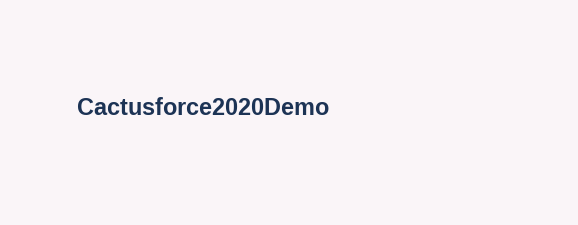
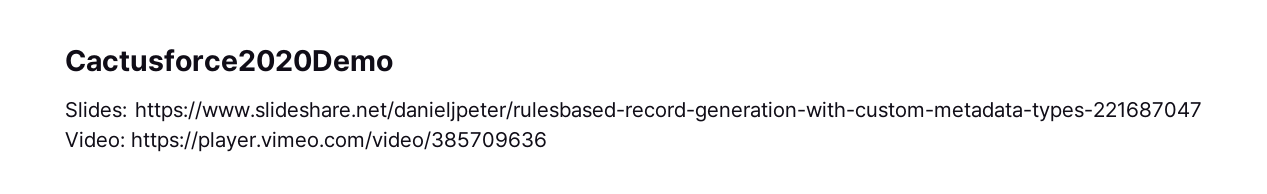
+ Slides: https://www.slideshare.net/danieljpeter/rulesbased-record-generation-with-custom-metadata-types-221687047 Video: https://player.vimeo.com/video/385709636

